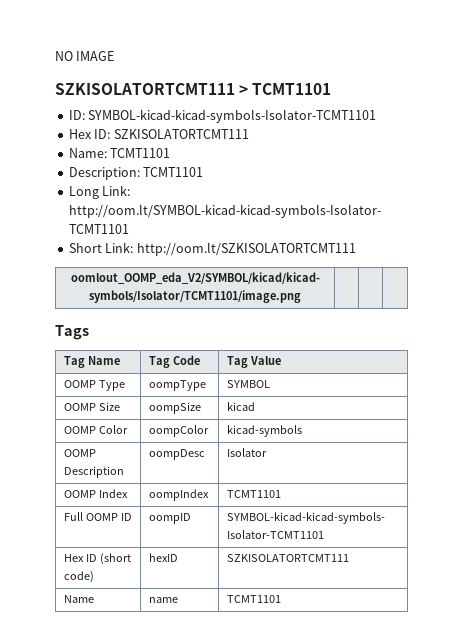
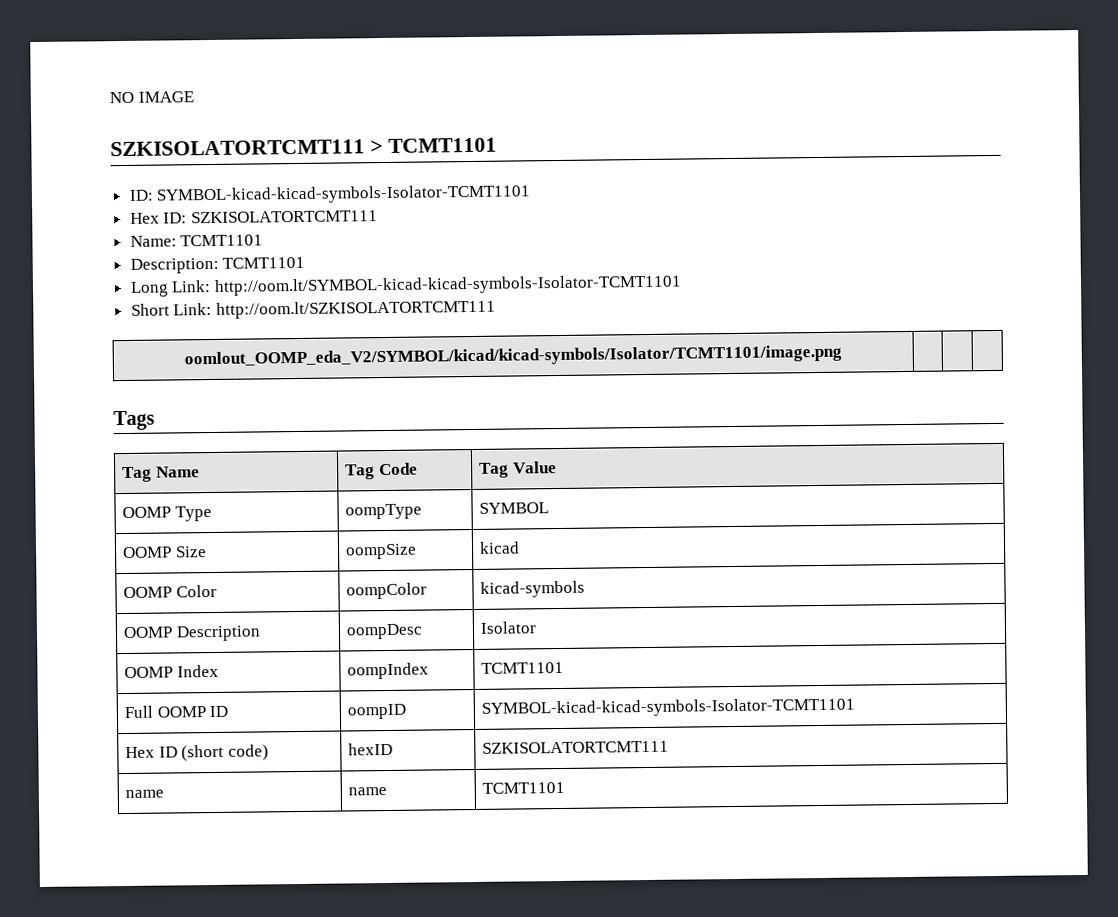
- Name | name | TCMT1101
+ name | name | TCMT1101

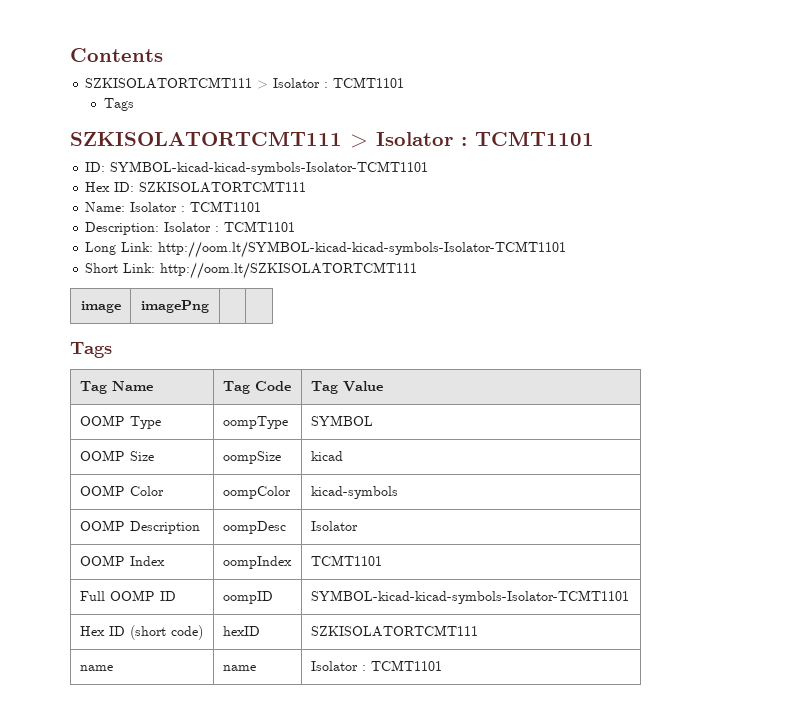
- NO IMAGE
- SZKISOLATORTCMT111 > TCMT1101
+ Contents
+ SZKISOLATORTCMT111 > Isolator : TCMT1101
+ Tags
+ SZKISOLATORTCMT111 > Isolator : TCMT1101
- Name: TCMT1101
+ Name: Isolator : TCMT1101
- Description: TCMT1101
+ Description: Isolator : TCMT1101
- oomlout_OOMP_eda_V2/SYMBOL/kicad/kicad-symbols/Isolator/TCMT1101/image.png | | |
+ image | imagePng | |
- name | name | TCMT1101
+ name | name | Isolator : TCMT1101

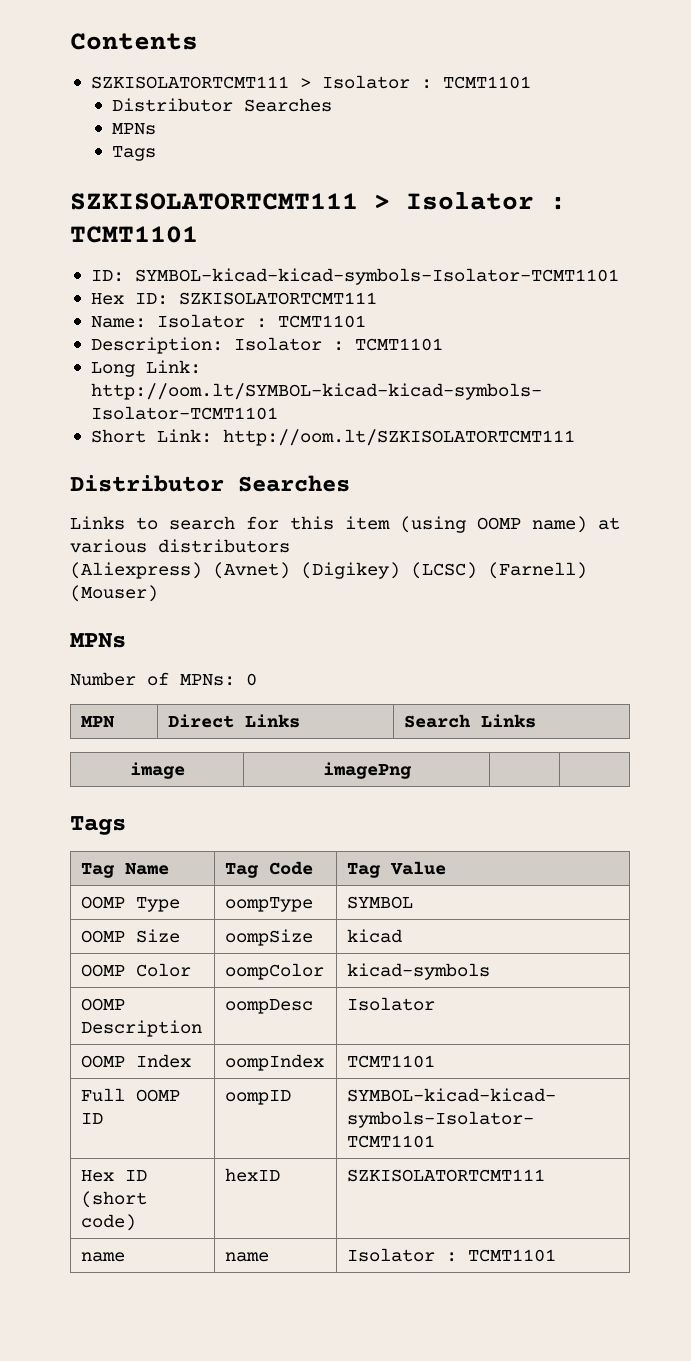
  Contents
  SZKISOLATORTCMT111 > Isolator : TCMT1101
+ Distributor Searches
+ MPNs
  Short Link: http://oom.lt/SZKISOLATORTCMT111
+ Distributor Searches
+ Links to search for this item (using OOMP name) at various distributors
+ (Aliexpress) (Avnet) (Digikey) (LCSC) (Farnell) (Mouser)
+ MPNs
+ Number of MPNs: 0
+ MPN | Direct Links | Search Links

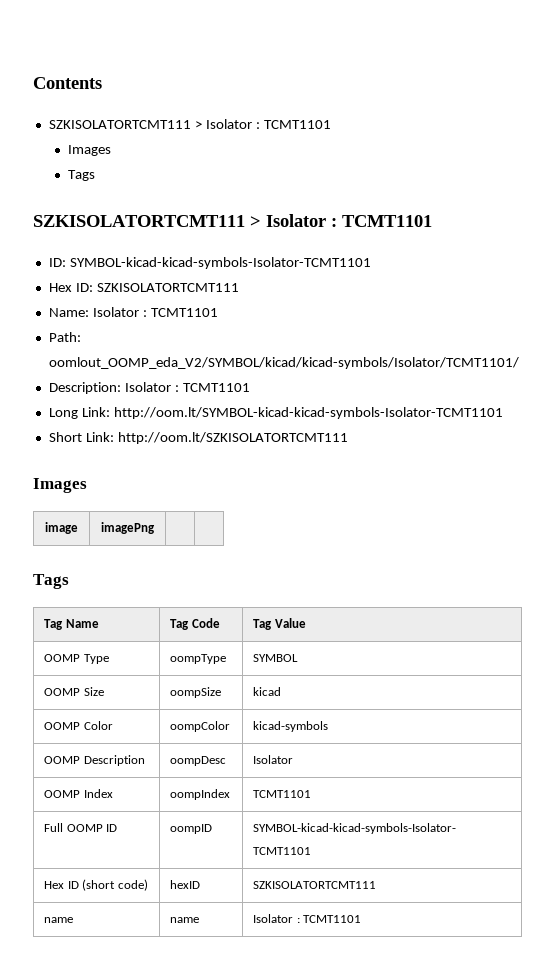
  Contents
  SZKISOLATORTCMT111 > Isolator : TCMT1101
- Distributor Searches
- MPNs
+ Images
+ Path: oomlout_OOMP_eda_V2/SYMBOL/kicad/kicad-symbols/Isolator/TCMT1101/
  Short Link: http://oom.lt/SZKISOLATORTCMT111
- Distributor Searches
- Links to search for this item (using OOMP name) at various distributors
- (Aliexpress) (Avnet) (Digikey) (LCSC) (Farnell) (Mouser)
- MPNs
- Number of MPNs: 0
- MPN | Direct Links | Search Links
+ Images

